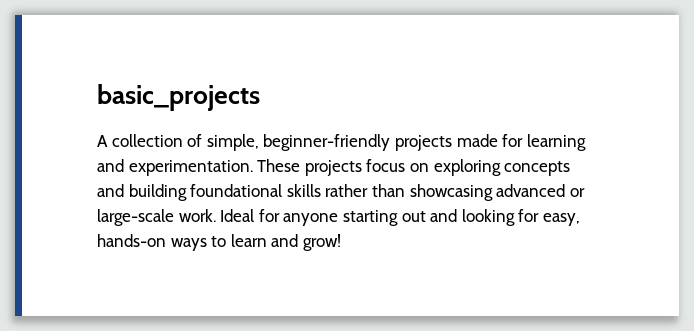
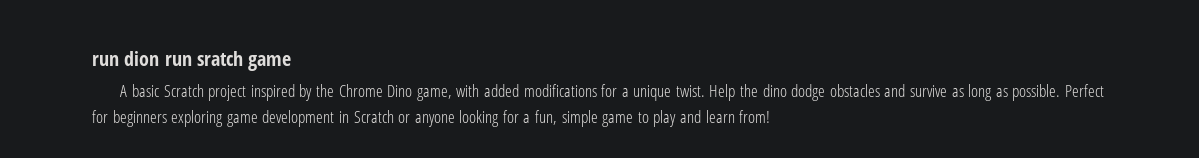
- basic_projects
- A collection of simple, beginner-friendly projects made for learning and experimentation. These projects focus on exploring concepts and building foundational skills rather than showcasing advanced or large-scale work. Ideal for anyone starting out and looking for easy, hands-on ways to learn and grow!
+ run dion run sratch game
+ A basic Scratch project inspired by the Chrome Dino game, with added modifications for a unique twist. Help the dino dodge obstacles and survive as long as possible. Perfect for beginners exploring game development in Scratch or anyone looking for a fun, simple game to play and learn from!

